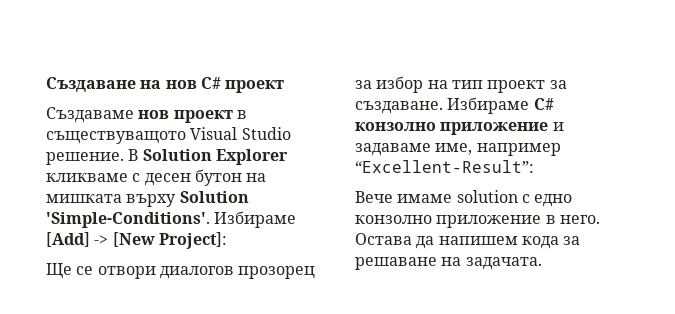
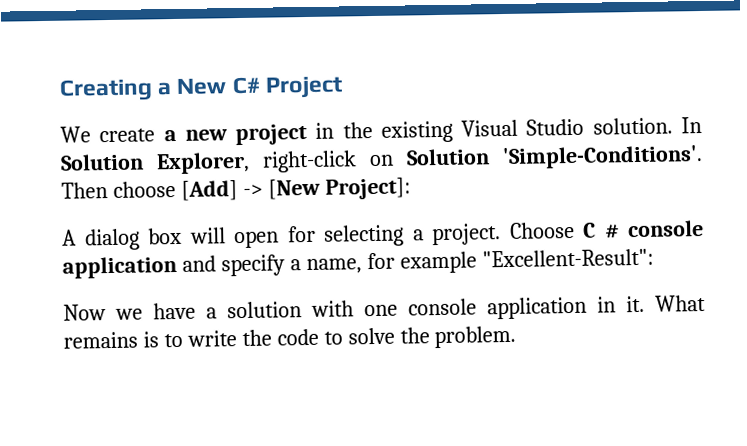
- Създаване на нов C# проект
- Създаваме нов проект в съществуващото Visual Studio решение. В Solution Explorer кликваме с десен бутон на мишката върху Solution 'Simple-Conditions'. Избираме [Add] -> [New Project]:
- Ще се отвори диалогов прозорец за избор на тип проект за създаване. Избираме C# конзолно приложение и задаваме име, например “Excellent-Result”:
- Вече имаме solution с едно конзолно приложение в него. Остава да напишем кода за решаване на задачата.
+ Creating a New C# Project
+ We create a new project in the existing Visual Studio solution. In Solution Explorer, right-click on Solution 'Simple-Conditions'. Then choose [Add] -> [New Project]:
+ A dialog box will open for selecting a project. Choose C # console application and specify a name, for example "Excellent-Result":
+ Now we have a solution with one console application in it. What remains is to write the code to solve the problem.

